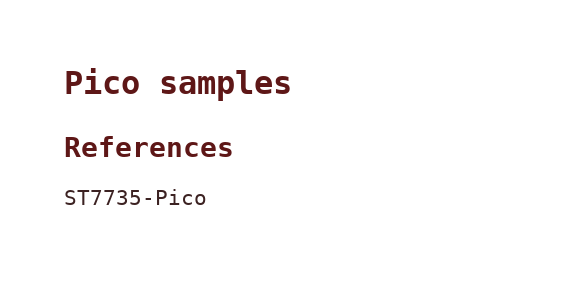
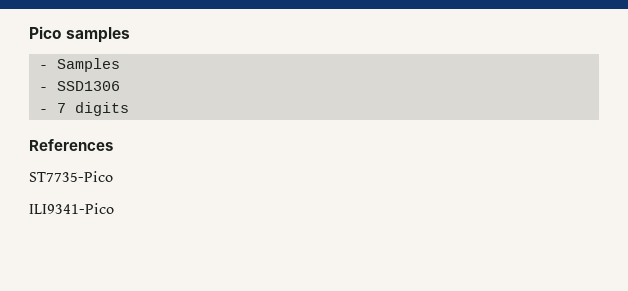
+ - Samples
+ - SSD1306
+ - 7 digits
+ ILI9341-Pico

